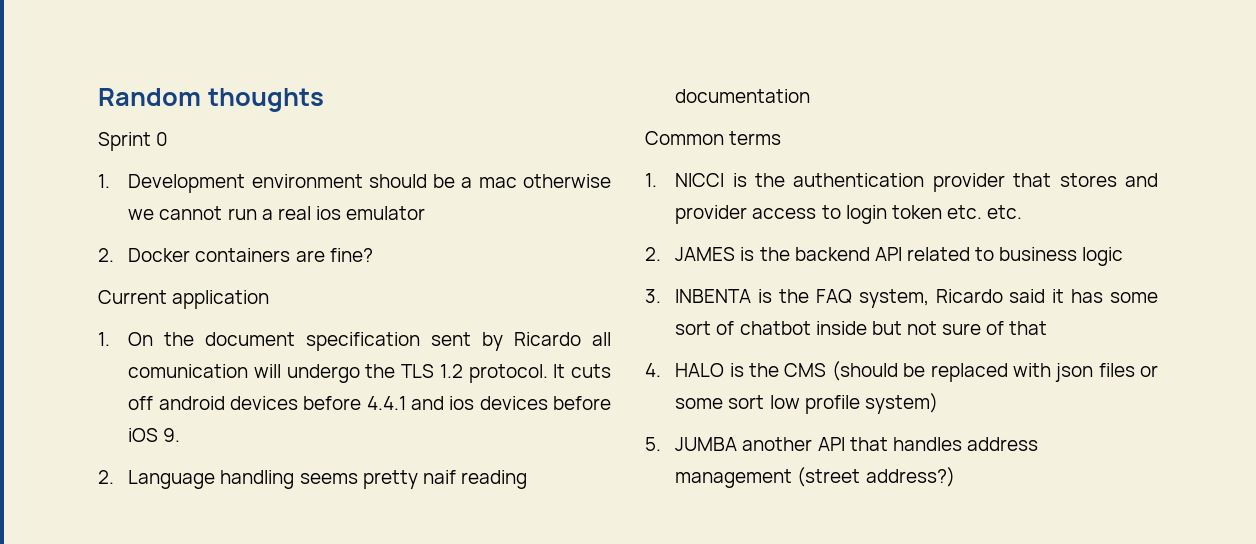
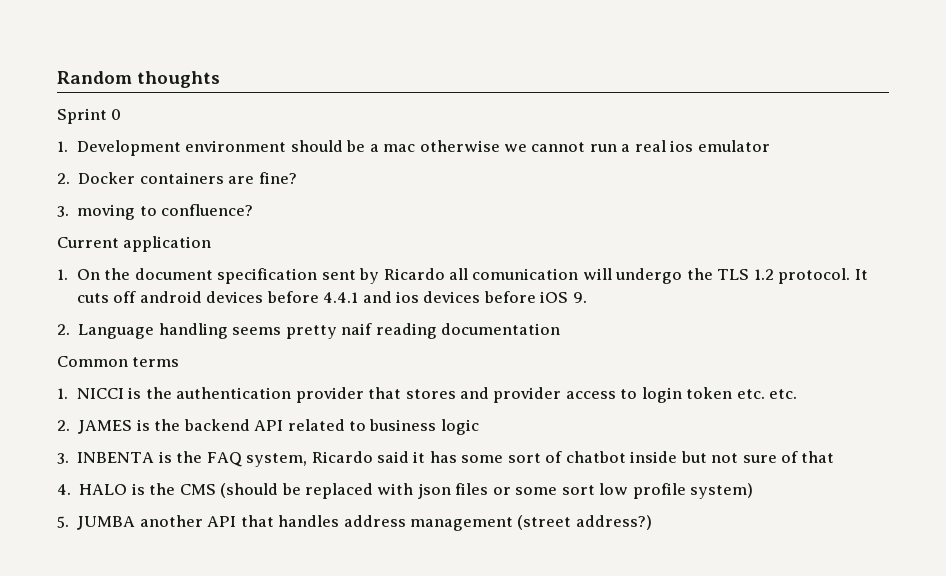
+ 3. moving to confluence?

